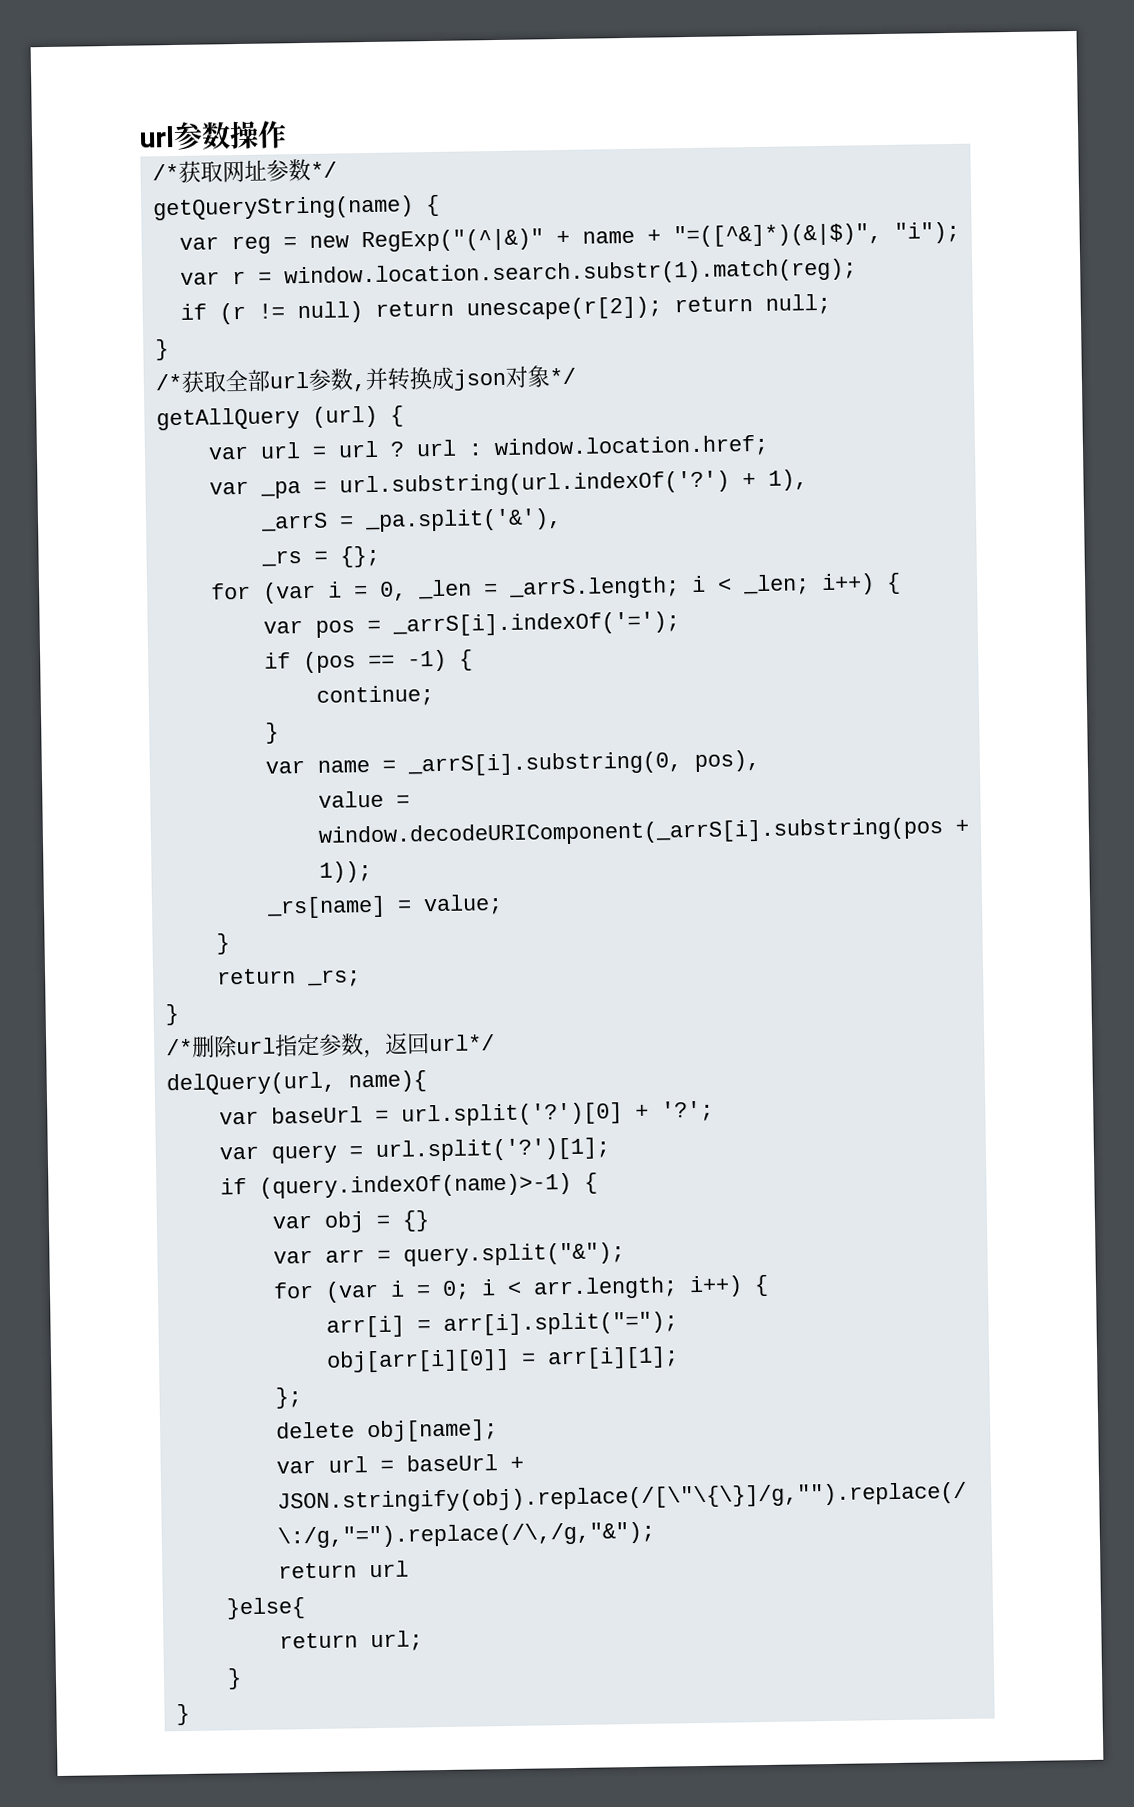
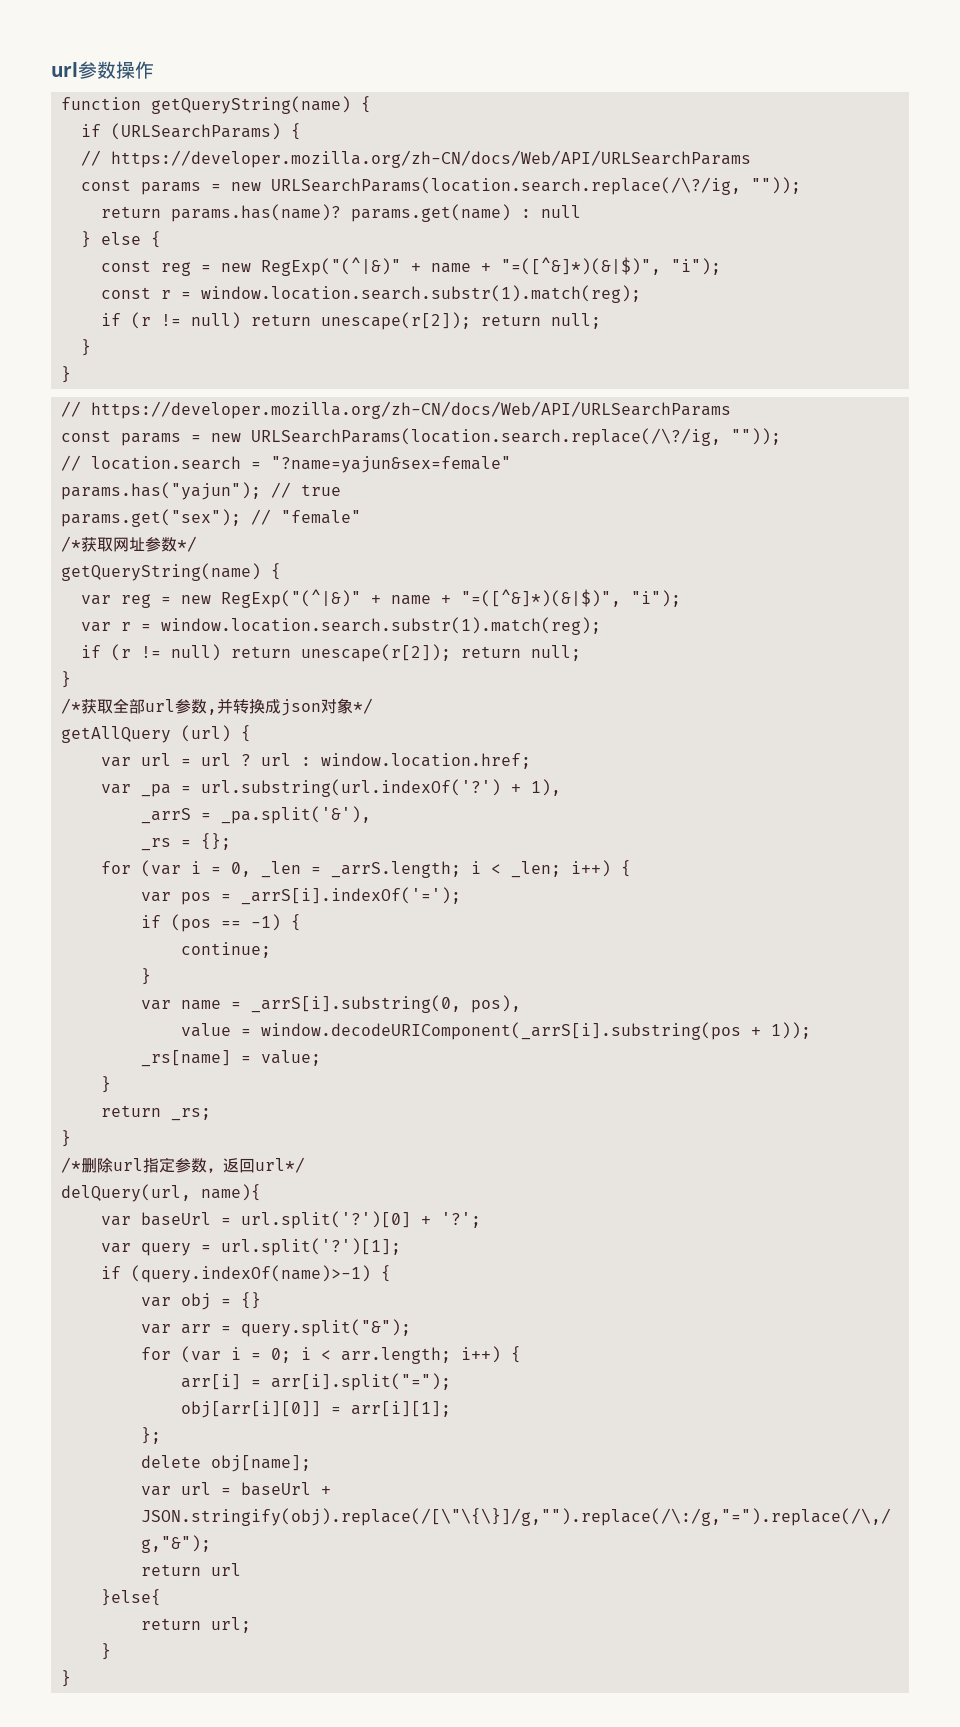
+ function getQueryString(name) {
+ if (URLSearchParams) {
+ // https://developer.mozilla.org/zh-CN/docs/Web/API/URLSearchParams
+ const params = new URLSearchParams(location.search.replace(/\?/ig, ""));
+ return params.has(name)? params.get(name) : null
+ } else {
+ const reg = new RegExp("(^|&)" + name + "=([^&]*)(&|$)", "i");
+ const r = window.location.search.substr(1).match(reg);
+ if (r != null) return unescape(r[2]); return null;
+ }
+ }
+ // https://developer.mozilla.org/zh-CN/docs/Web/API/URLSearchParams
+ const params = new URLSearchParams(location.search.replace(/\?/ig, ""));
+ // location.search = "?name=yajun&sex=female"
+ params.has("yajun"); // true
+ params.get("sex"); // "female"

